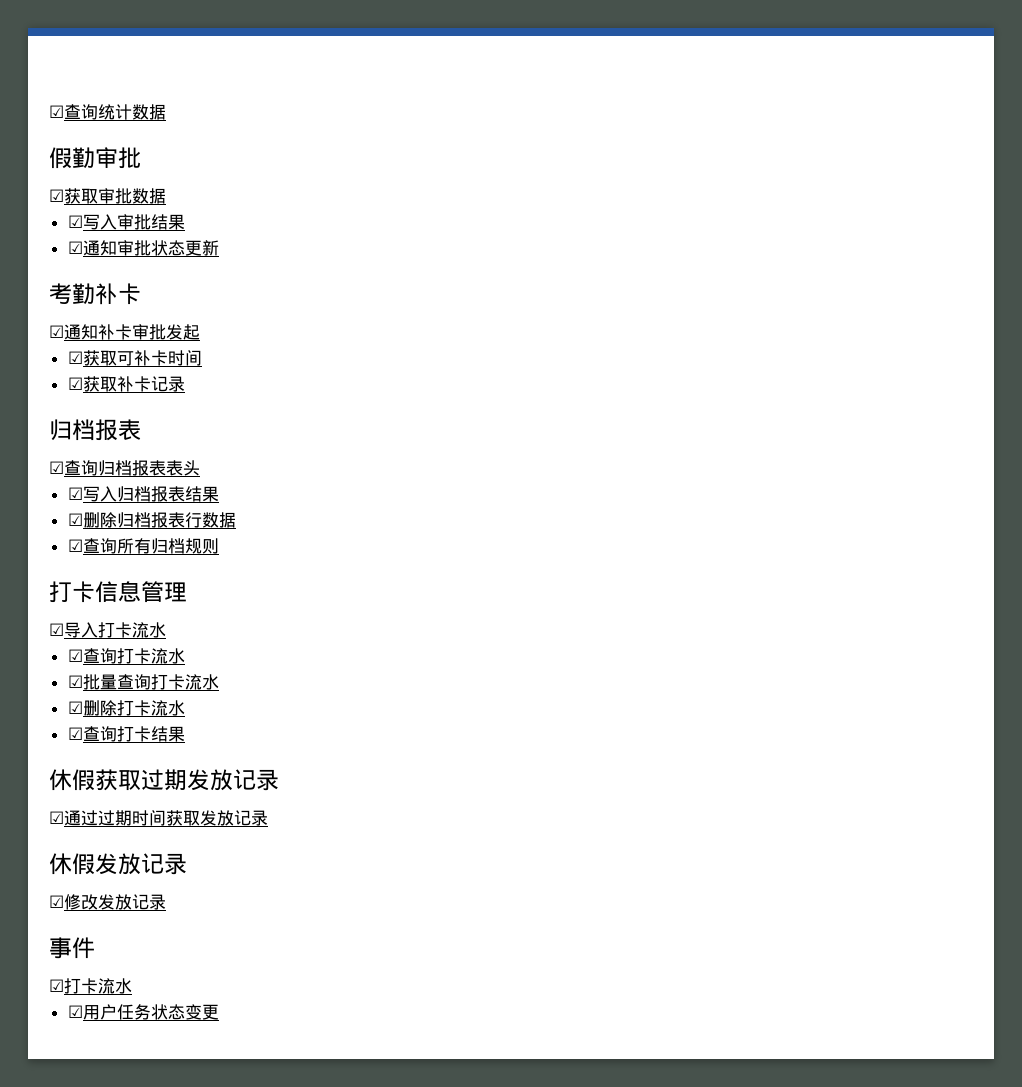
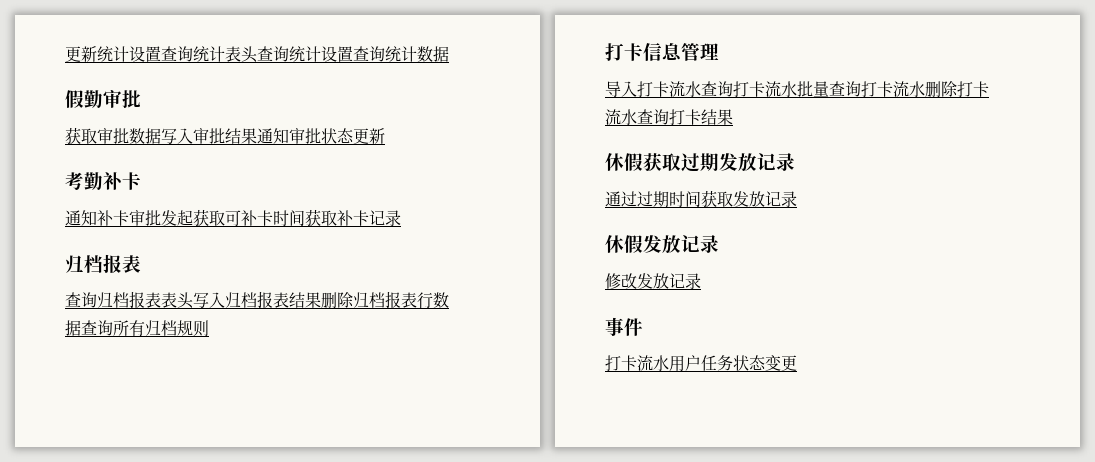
- ☑查询统计数据
+ 更新统计设置查询统计表头查询统计设置查询统计数据
- ☑获取审批数据
- ☑写入审批结果
- ☑通知审批状态更新
+ 获取审批数据写入审批结果通知审批状态更新
- ☑通知补卡审批发起
- ☑获取可补卡时间
- ☑获取补卡记录
+ 通知补卡审批发起获取可补卡时间获取补卡记录
- ☑查询归档报表表头
- ☑写入归档报表结果
- ☑删除归档报表行数据
- ☑查询所有归档规则
+ 查询归档报表表头写入归档报表结果删除归档报表行数据查询所有归档规则
- ☑导入打卡流水
- ☑查询打卡流水
- ☑批量查询打卡流水
- ☑删除打卡流水
- ☑查询打卡结果
+ 导入打卡流水查询打卡流水批量查询打卡流水删除打卡流水查询打卡结果
- ☑通过过期时间获取发放记录
+ 通过过期时间获取发放记录
- ☑修改发放记录
+ 修改发放记录
- ☑打卡流水
- ☑用户任务状态变更
+ 打卡流水用户任务状态变更

